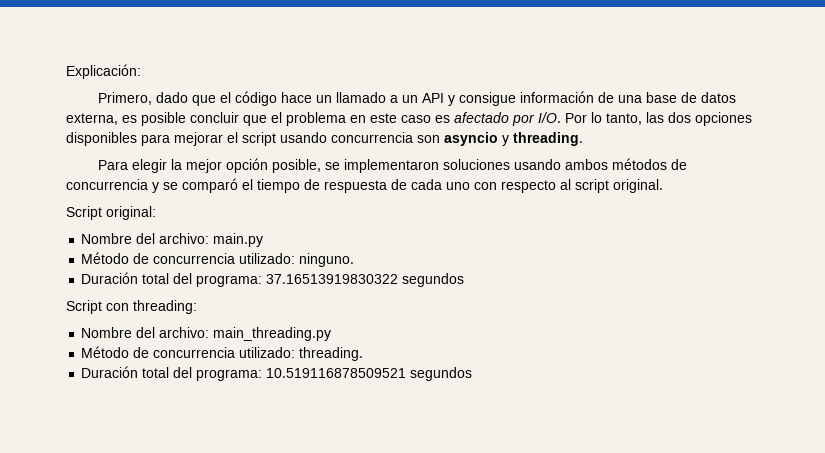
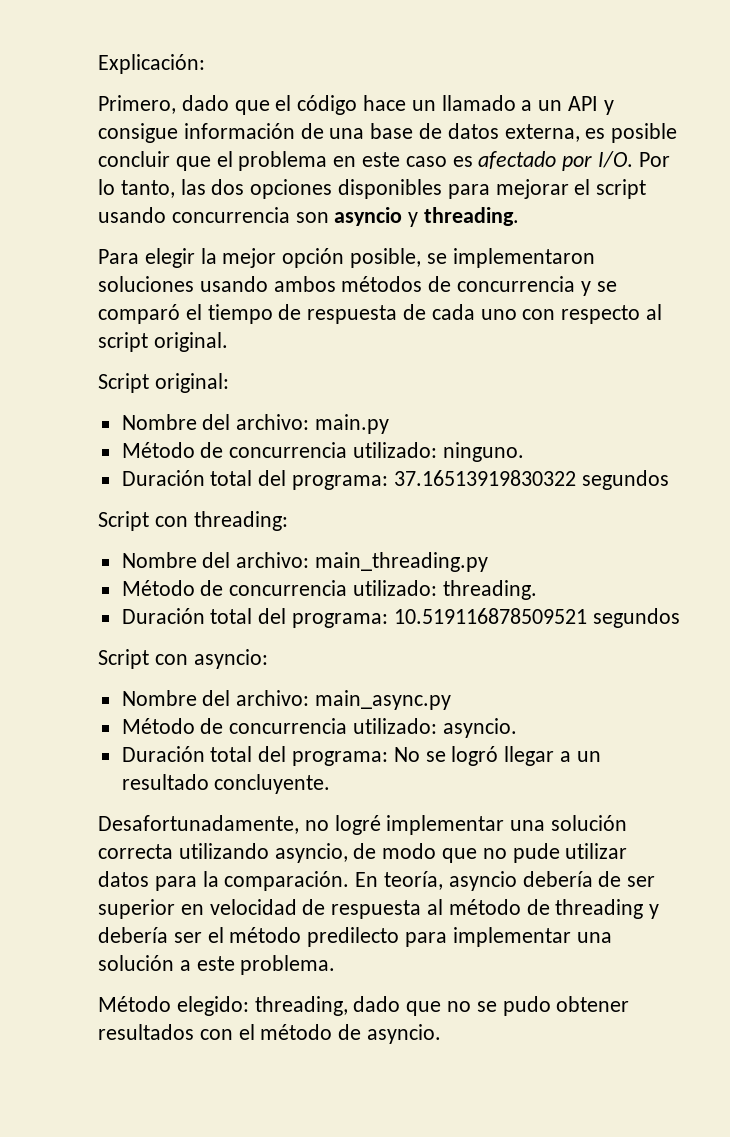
+ Script con asyncio:
+ Nombre del archivo: main_async.py
+ Método de concurrencia utilizado: asyncio.
+ Duración total del programa: No se logró llegar a un resultado concluyente.
+ Desafortunadamente, no logré implementar una solución correcta utilizando asyncio, de modo que no pude utilizar datos para la comparación. En teoría, asyncio debería de ser superior en velocidad de respuesta al método de threading y debería ser el método predilecto para implementar una solución a este problema.
+ Método elegido: threading, dado que no se pudo obtener resultados con el método de asyncio.

